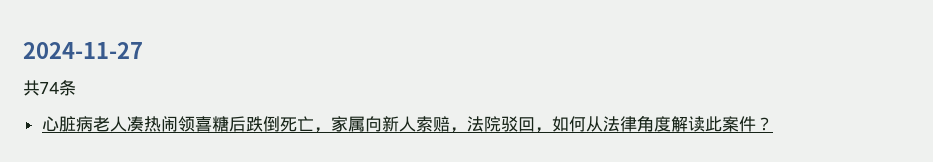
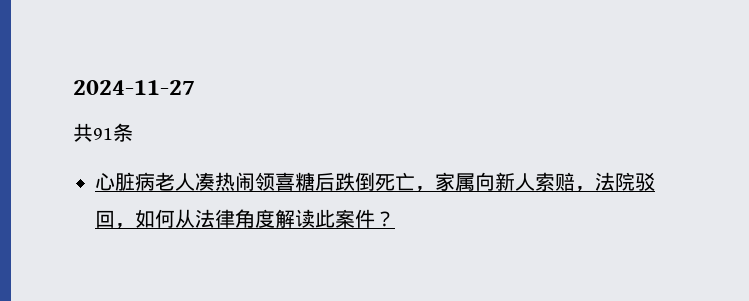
- 共74条
+ 共91条

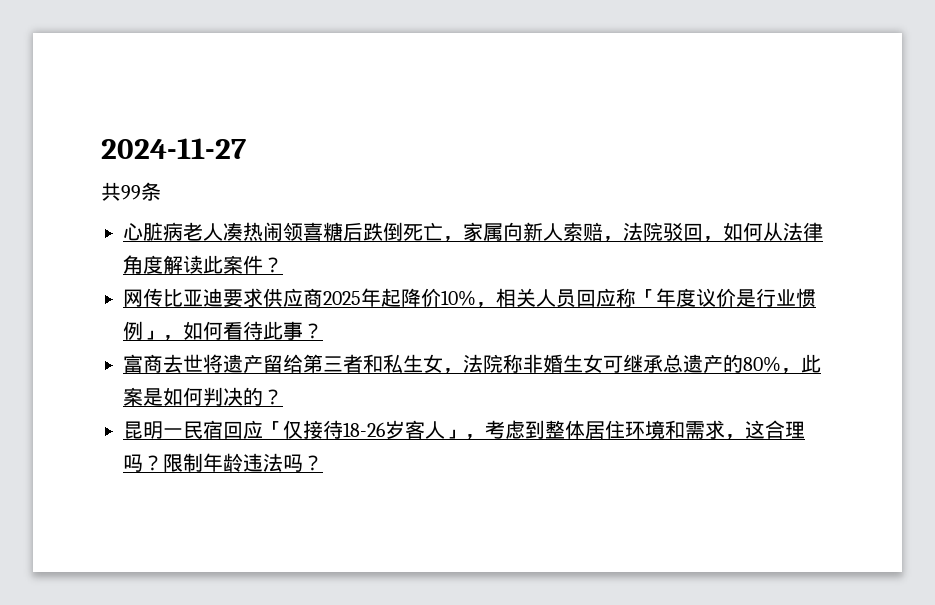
- 共91条
+ 共99条
+ 网传比亚迪要求供应商2025年起降价10%，相关人员回应称「年度议价是行业惯例」，如何看待此事？
+ 富商去世将遗产留给第三者和私生女，法院称非婚生女可继承总遗产的80%，此案是如何判决的？
+ 昆明一民宿回应「仅接待18-26岁客人」，考虑到整体居住环境和需求，这合理吗？限制年龄违法吗？

